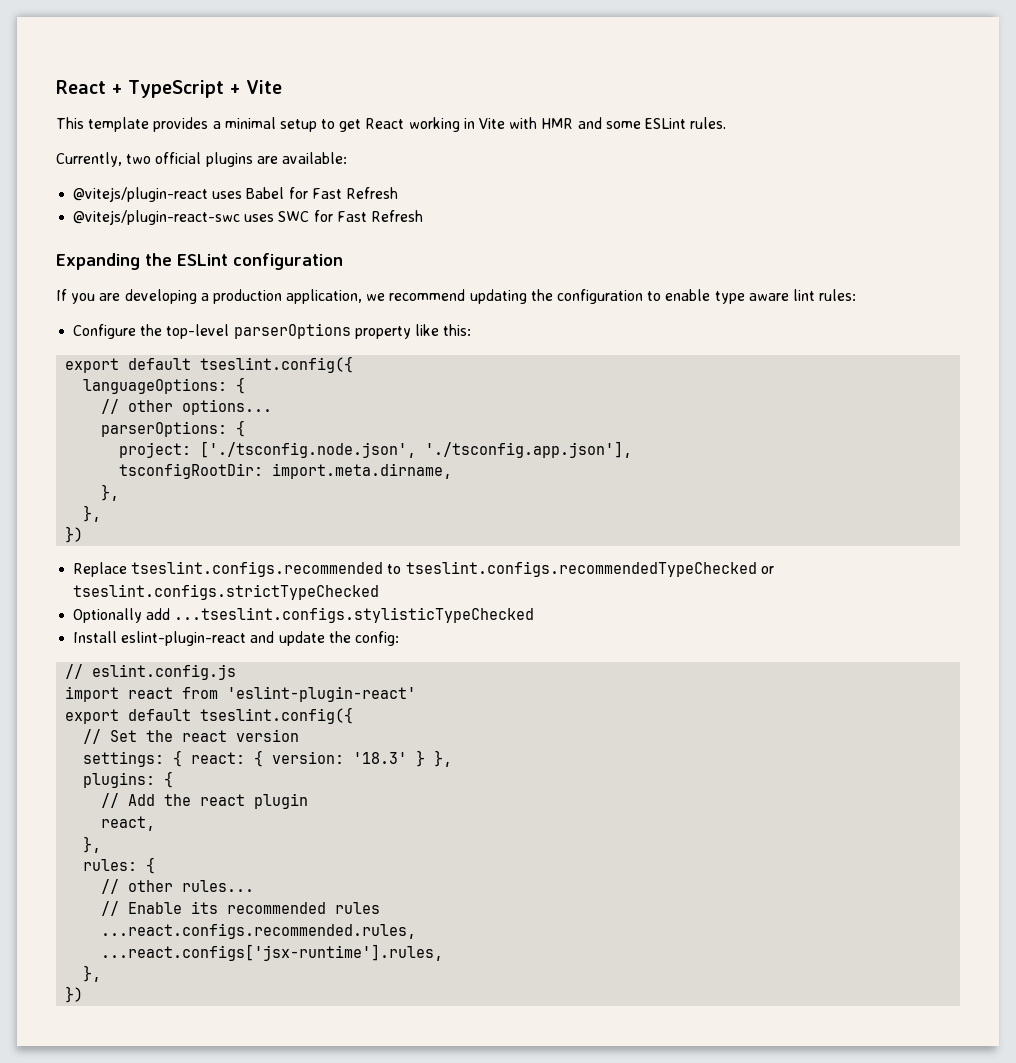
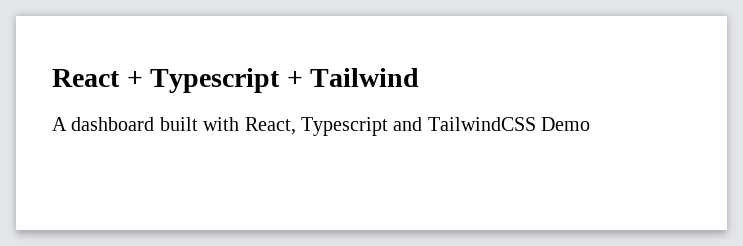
- React + TypeScript + Vite
- This template provides a minimal setup to get React working in Vite with HMR and some ESLint rules.
- Currently, two official plugins are available:
- @vitejs/plugin-react uses Babel for Fast Refresh
- @vitejs/plugin-react-swc uses SWC for Fast Refresh
- Expanding the ESLint configuration
- If you are developing a production application, we recommend updating the configuration to enable type aware lint rules:
- Configure the top-level parserOptions property like this:
- export default tseslint.config({
- languageOptions: {
- // other options...
- parserOptions: {
- project: ['./tsconfig.node.json', './tsconfig.app.json'],
- tsconfigRootDir: import.meta.dirname,
- },
- },
- })
- Replace tseslint.configs.recommended to tseslint.configs.recommendedTypeChecked or tseslint.configs.strictTypeChecked
- Optionally add ...tseslint.configs.stylisticTypeChecked
- Install eslint-plugin-react and update the config:
- // eslint.config.js
- import react from 'eslint-plugin-react'
- export default tseslint.config({
- // Set the react version
- settings: { react: { version: '18.3' } },
- plugins: {
- // Add the react plugin
- react,
- },
- rules: {
- // other rules...
- // Enable its recommended rules
- ...react.configs.recommended.rules,
- ...react.configs['jsx-runtime'].rules,
- },
- })
+ React + Typescript + Tailwind
+ A dashboard built with React, Typescript and TailwindCSS Demo

